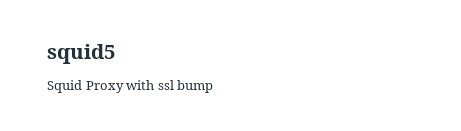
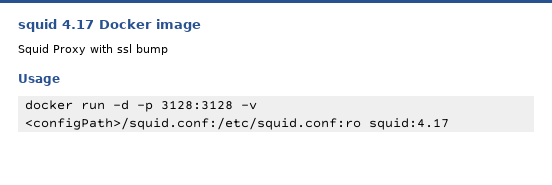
- squid5
+ squid 4.17 Docker image
+ Usage
+ docker run -d -p 3128:3128 -v <configPath>/squid.conf:/etc/squid.conf:ro squid:4.17

